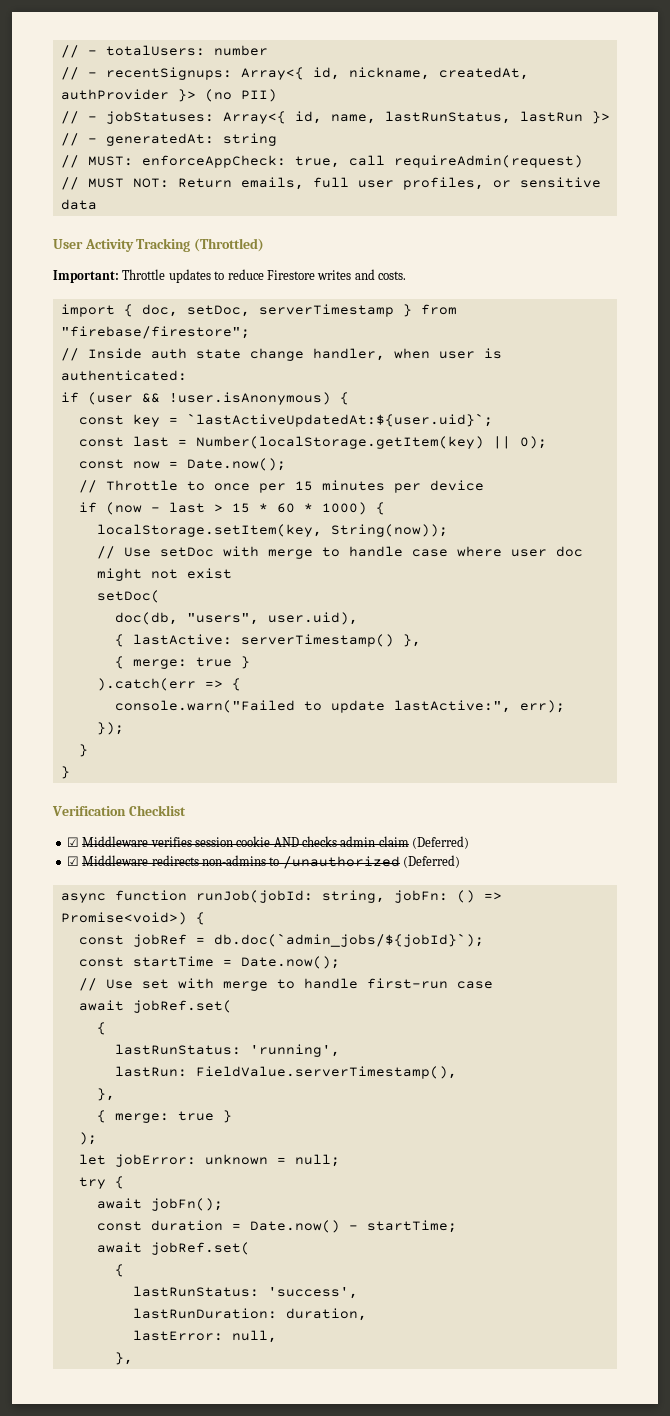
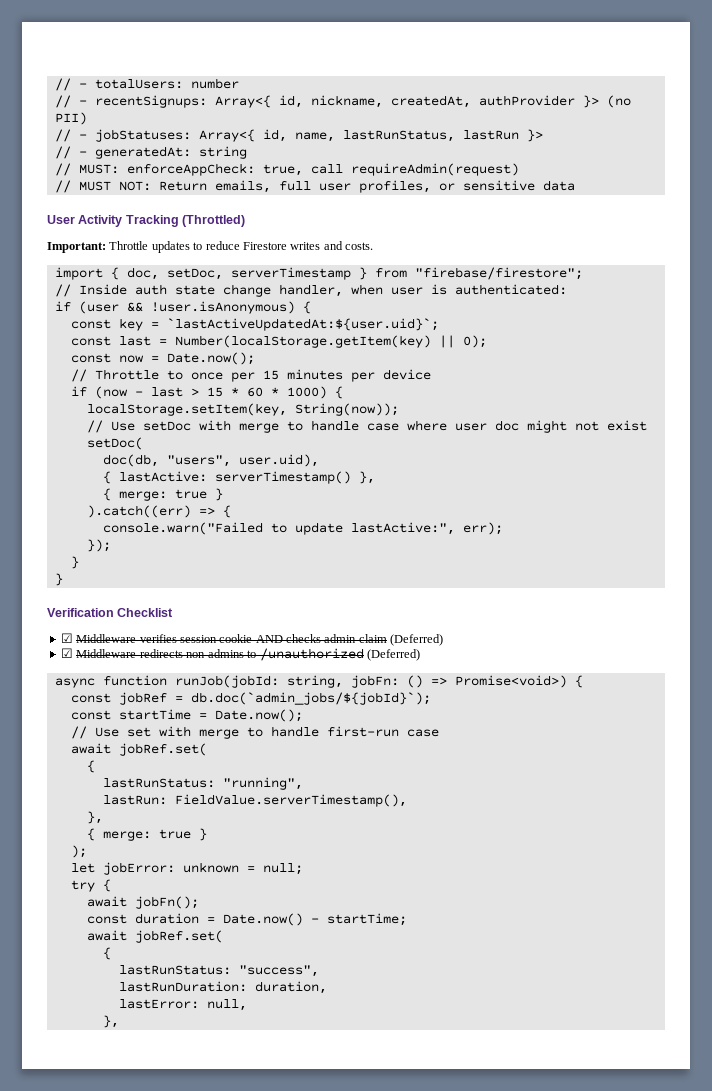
- ).catch(err => {
+ ).catch((err) => {
- lastRunStatus: 'running',
+ lastRunStatus: "running",
- lastRunStatus: 'success',
+ lastRunStatus: "success",

